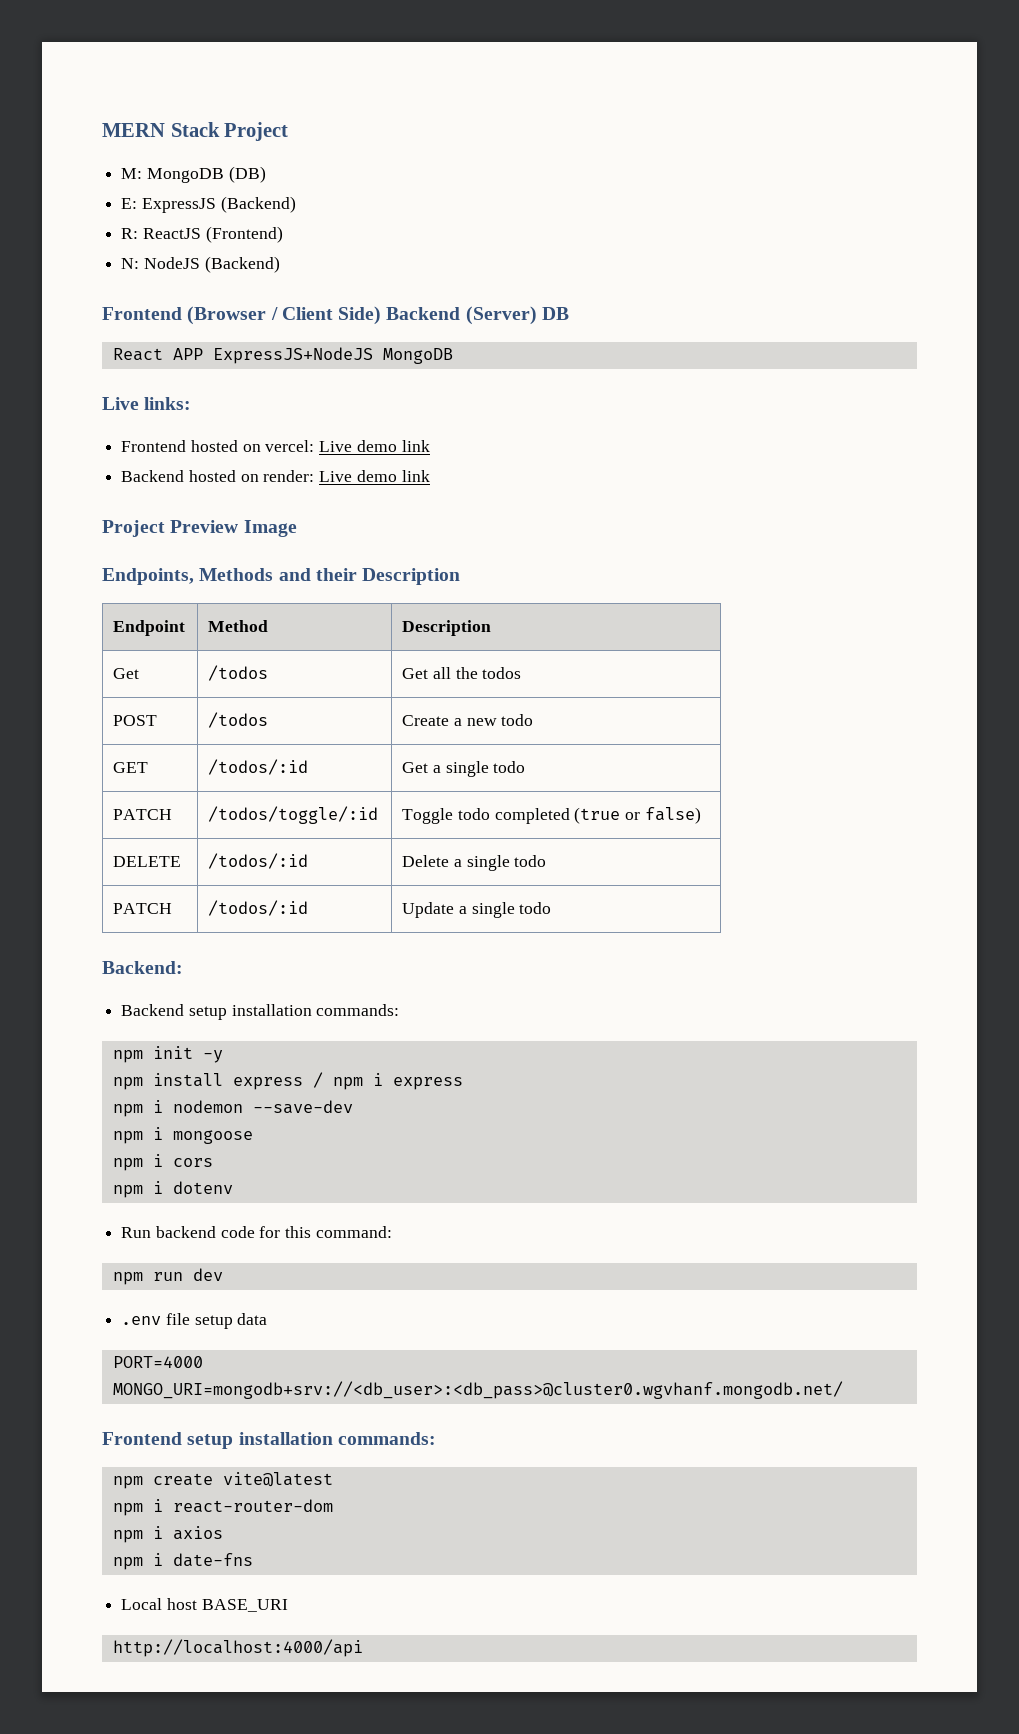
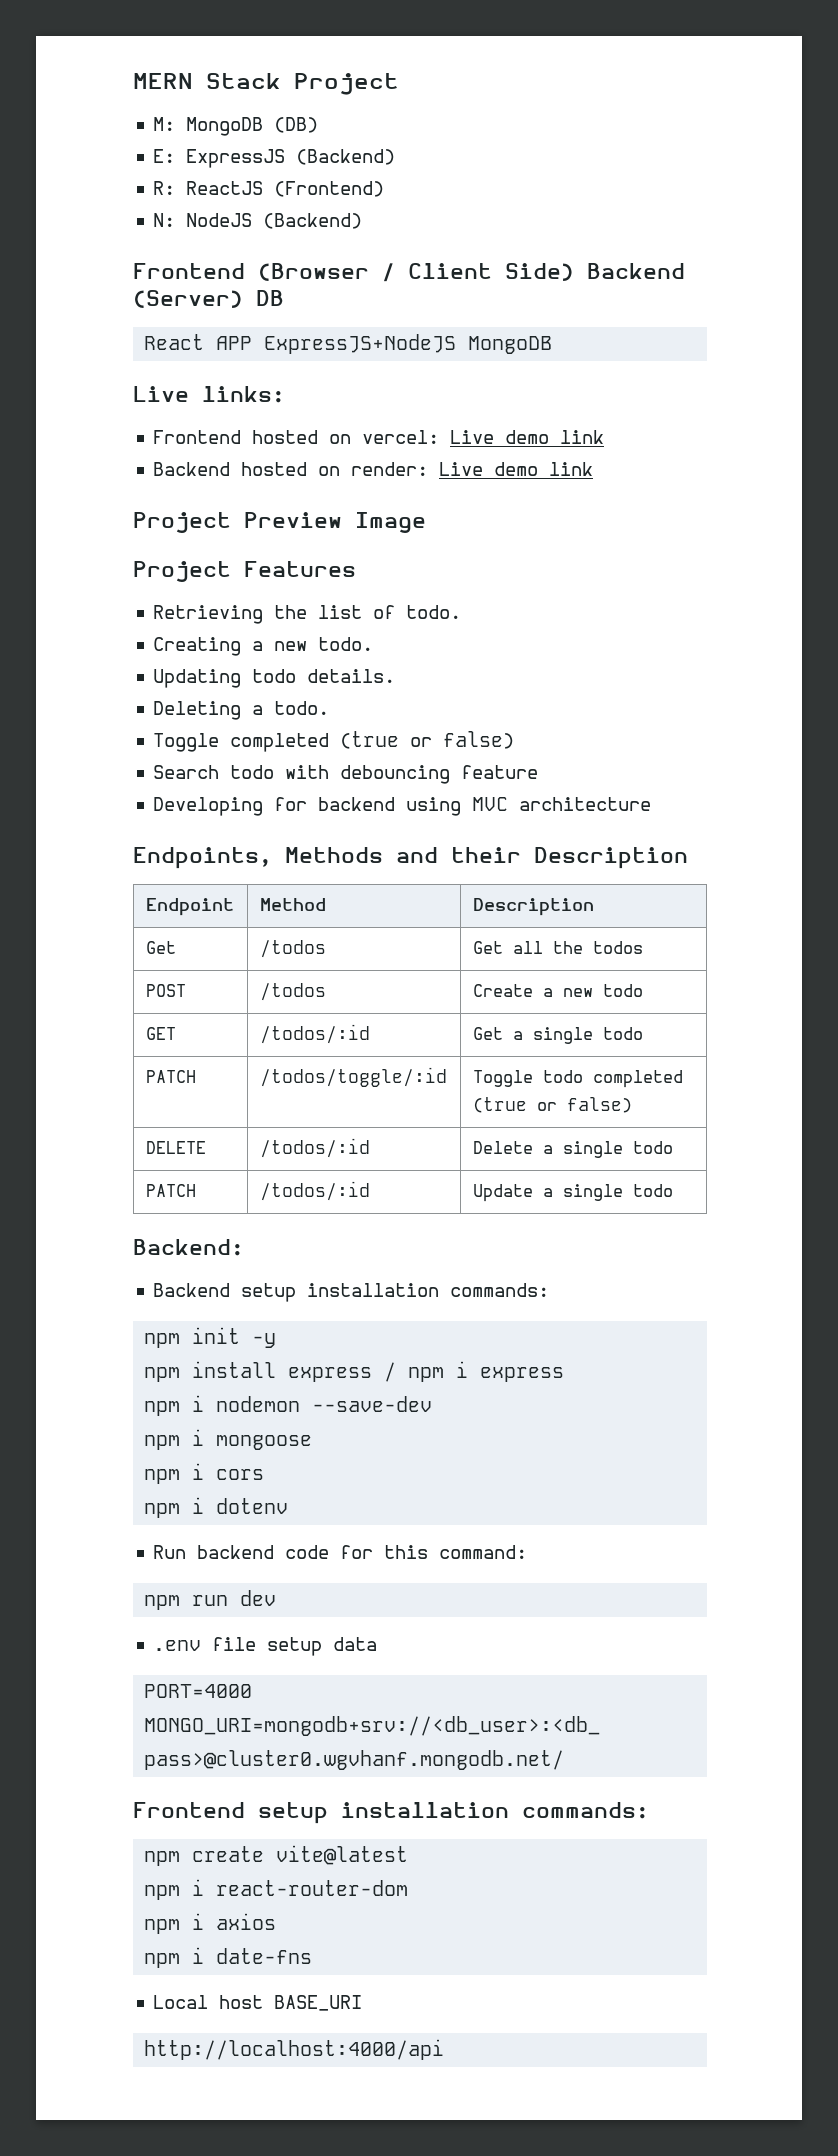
+ Project Features
+ Retrieving the list of todo.
+ Creating a new todo.
+ Updating todo details.
+ Deleting a todo.
+ Toggle completed (true or false)
+ Search todo with debouncing feature
+ Developing for backend using MVC architecture

